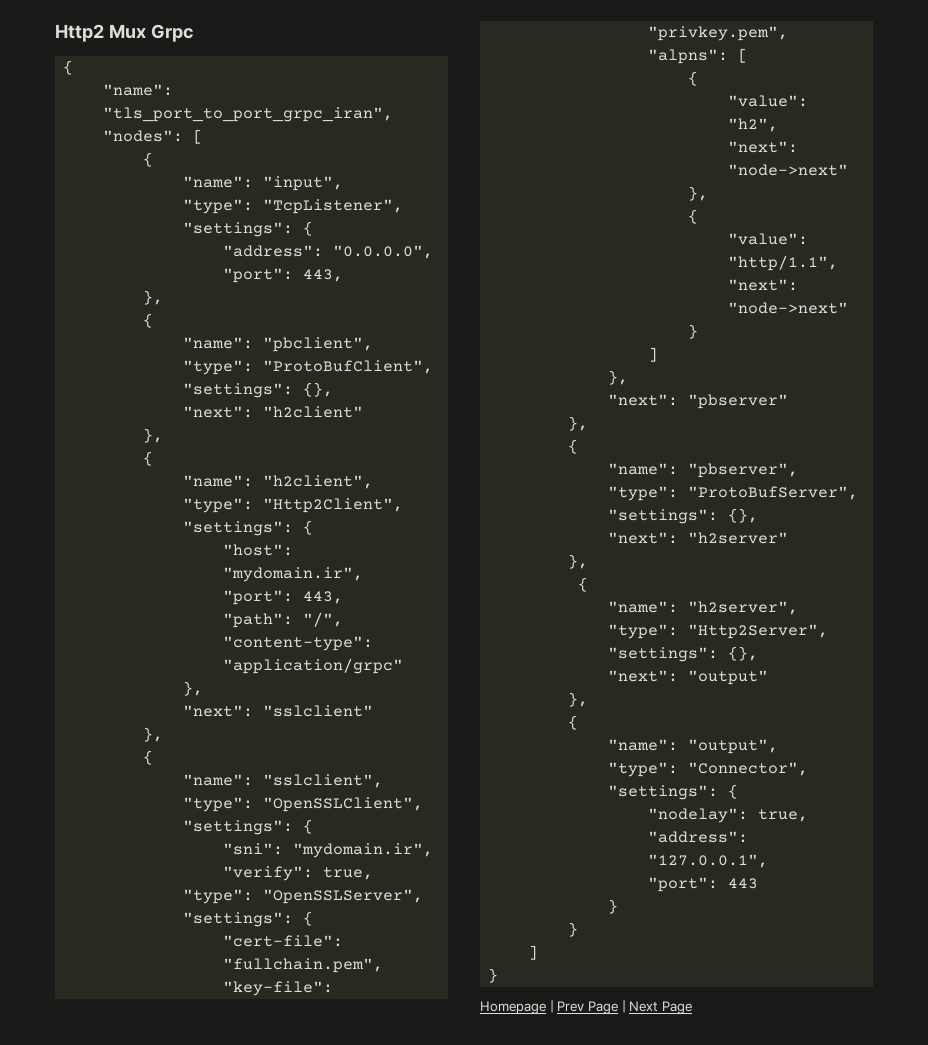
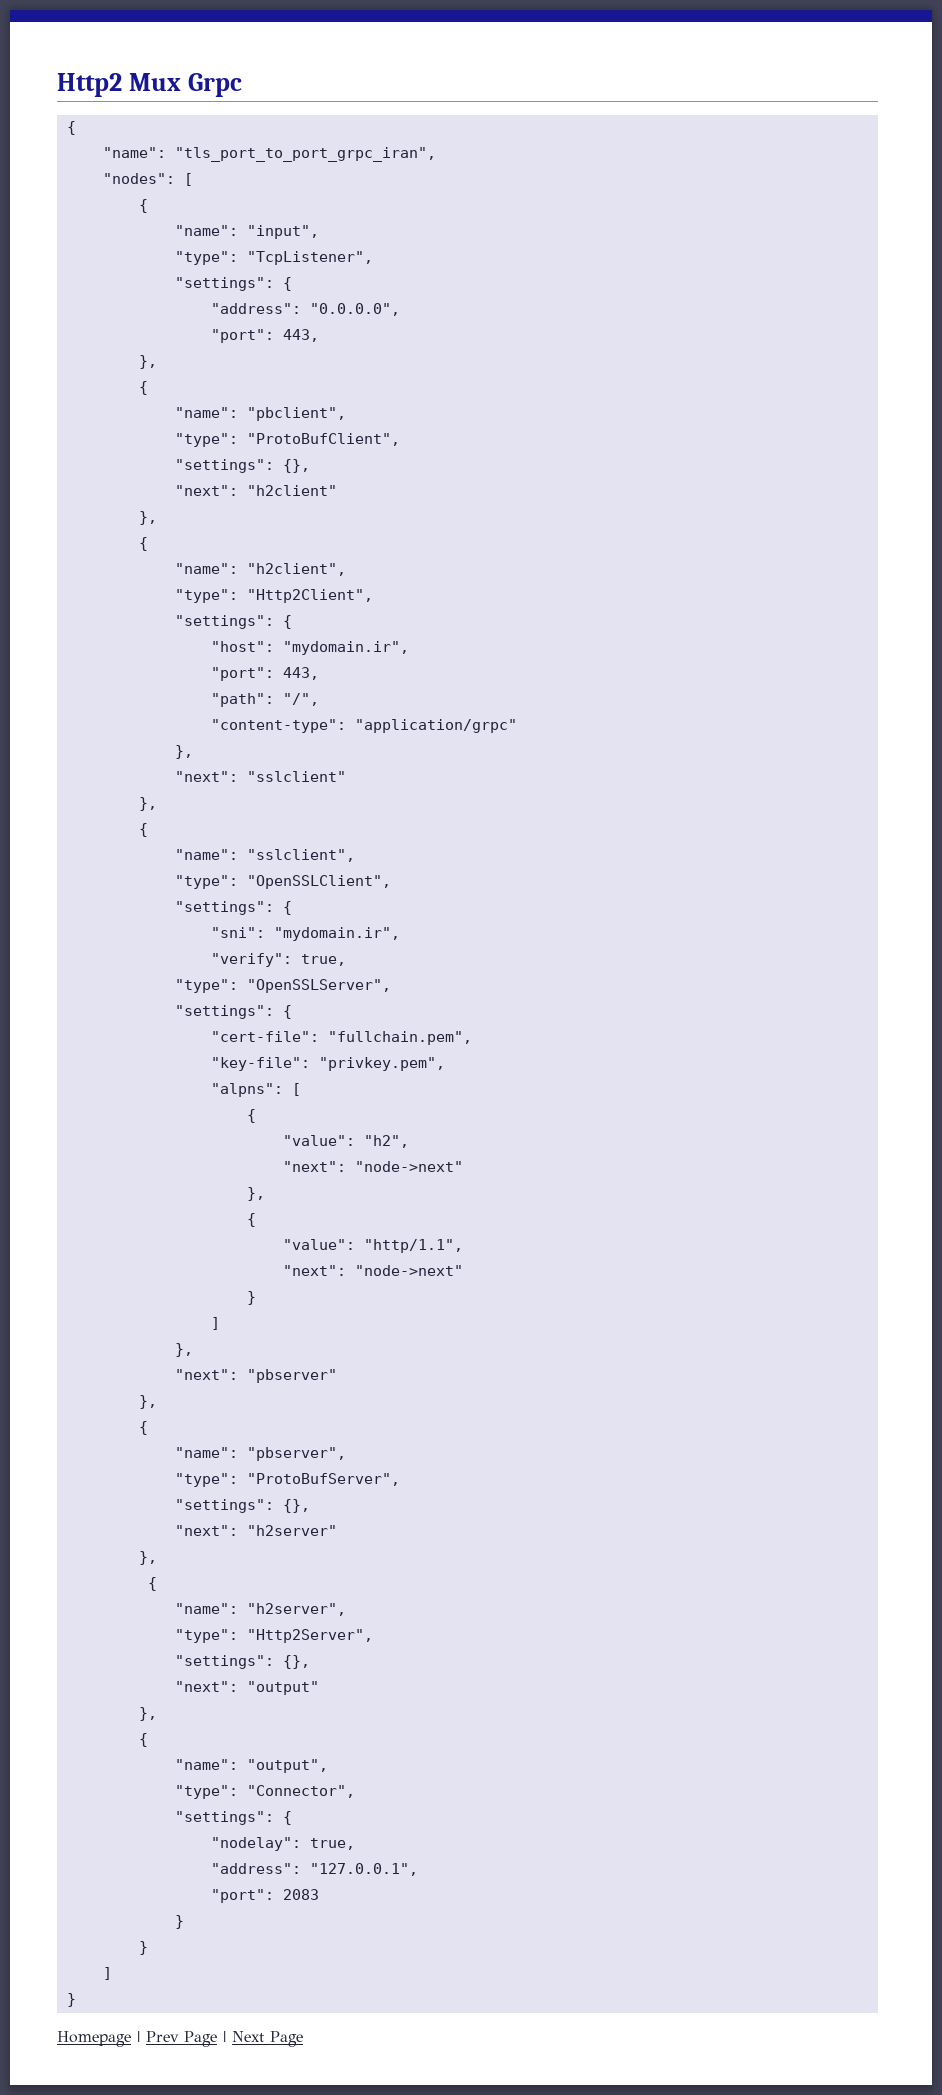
- "port": 443
+ "port": 2083

